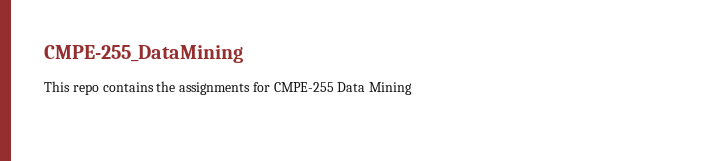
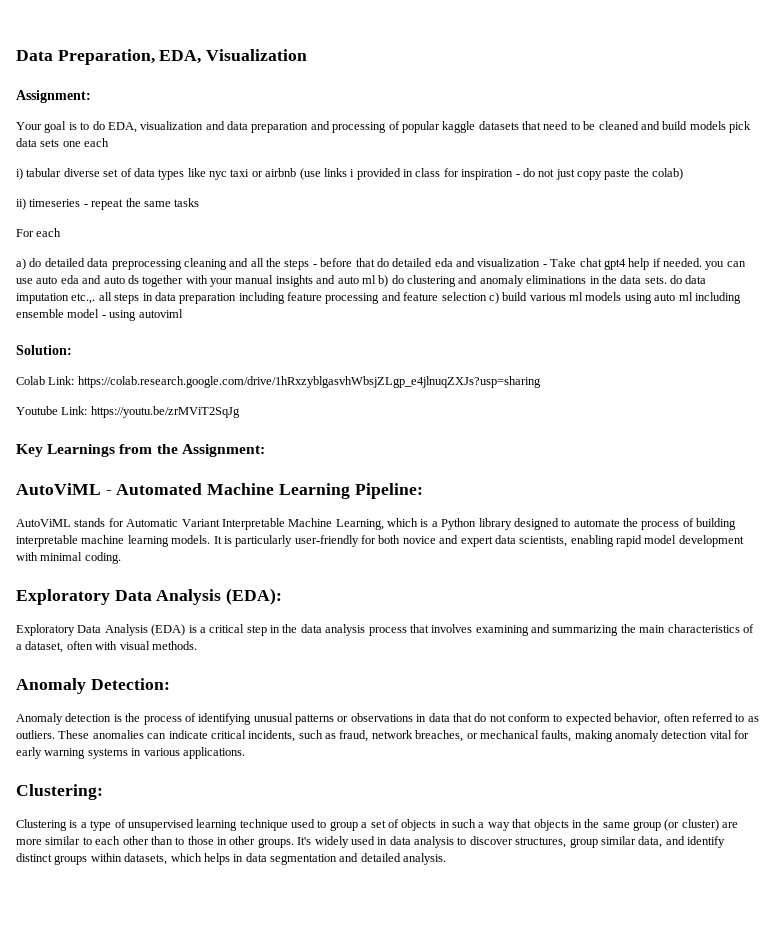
- CMPE-255_DataMining
- This repo contains the assignments for CMPE-255 Data Mining
+ Data Preparation, EDA, Visualization
+ Assignment:
+ Your goal is to do EDA, visualization and data preparation and processing of popular kaggle datasets that need to be cleaned and build models pick data sets one each
+ i) tabular diverse set of data types like nyc taxi or airbnb (use links i provided in class for inspiration - do not just copy paste the colab)
+ ii) timeseries - repeat the same tasks
+ For each
+ a) do detailed data preprocessing cleaning and all the steps - before that do detailed eda and visualization - Take chat gpt4 help if needed. you can use auto eda and auto ds together with your manual insights and auto ml b) do clustering and anomaly eliminations in the data sets. do data imputation etc.,. all steps in data preparation including feature processing and feature selection c) build various ml models using auto ml including ensemble model - using autoviml
+ Solution:
+ Colab Link: https://colab.research.google.com/drive/1hRxzyblgasvhWbsjZLgp_e4jlnuqZXJs?usp=sharing
+ Youtube Link: https://youtu.be/zrMViT2SqJg
+ Key Learnings from the Assignment:
+ AutoViML - Automated Machine Learning Pipeline:
+ AutoViML stands for Automatic Variant Interpretable Machine Learning, which is a Python library designed to automate the process of building interpretable machine learning models. It is particularly user-friendly for both novice and expert data scientists, enabling rapid model development with minimal coding.
+ Exploratory Data Analysis (EDA):
+ Exploratory Data Analysis (EDA) is a critical step in the data analysis process that involves examining and summarizing the main characteristics of a dataset, often with visual methods.
+ Anomaly Detection:
+ Anomaly detection is the process of identifying unusual patterns or observations in data that do not conform to expected behavior, often referred to as outliers. These anomalies can indicate critical incidents, such as fraud, network breaches, or mechanical faults, making anomaly detection vital for early warning systems in various applications.
+ Clustering:
+ Clustering is a type of unsupervised learning technique used to group a set of objects in such a way that objects in the same group (or cluster) are more similar to each other than to those in other groups. It's widely used in data analysis to discover structures, group similar data, and identify distinct groups within datasets, which helps in data segmentation and detailed analysis.

